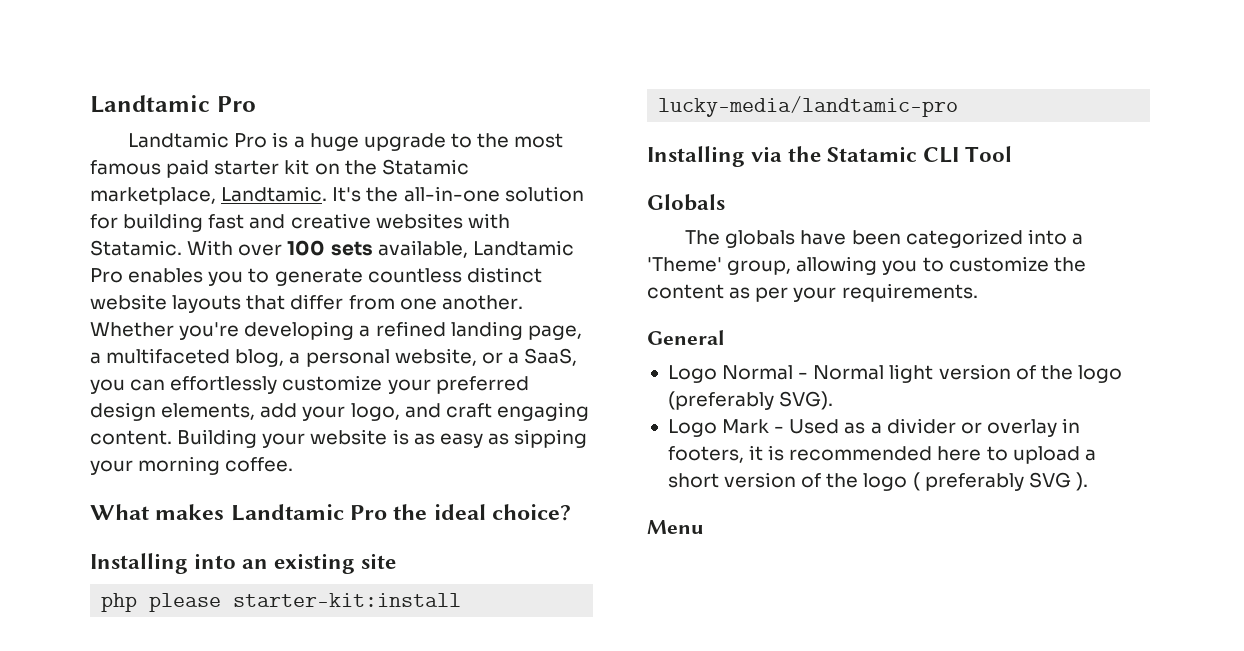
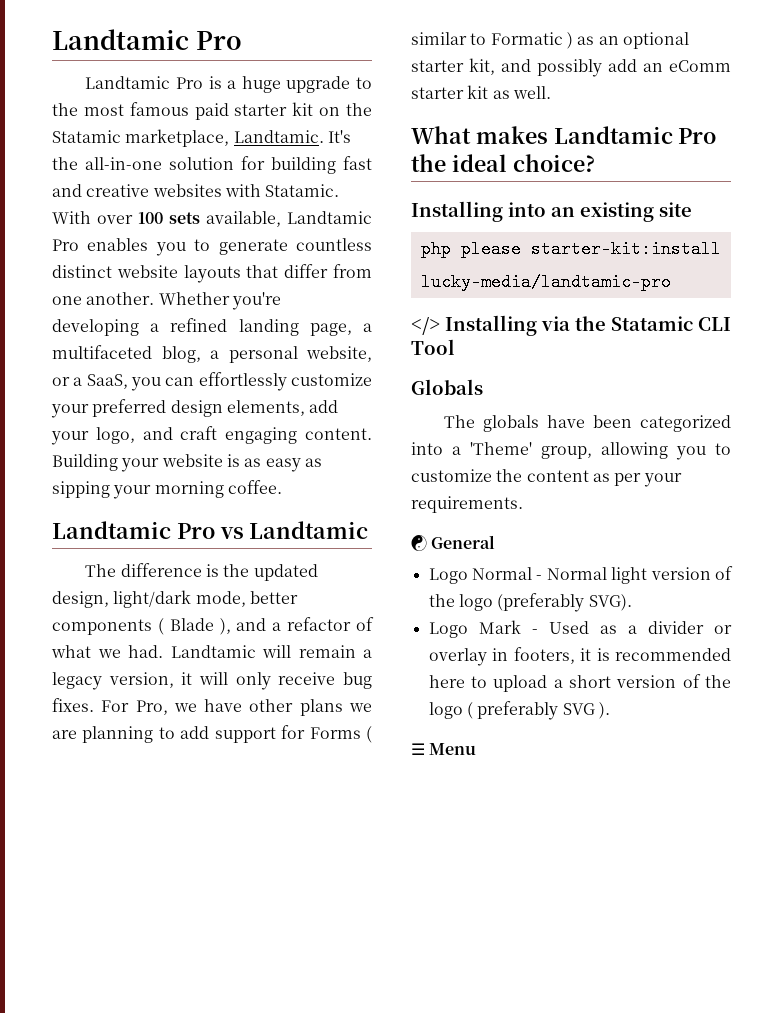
+ Landtamic Pro vs Landtamic
+ The difference is the updated design, light/dark mode, better components ( Blade ), and a refactor of what we had. Landtamic will remain a legacy version, it will only receive bug fixes. For Pro, we have other plans we are planning to add support for Forms ( similar to Formatic ) as an optional starter kit, and possibly add an eComm starter kit as well.
- Installing via the Statamic CLI Tool
+ </> Installing via the Statamic CLI Tool
- General
+ ☯ General
- Menu
+ ☰ Menu

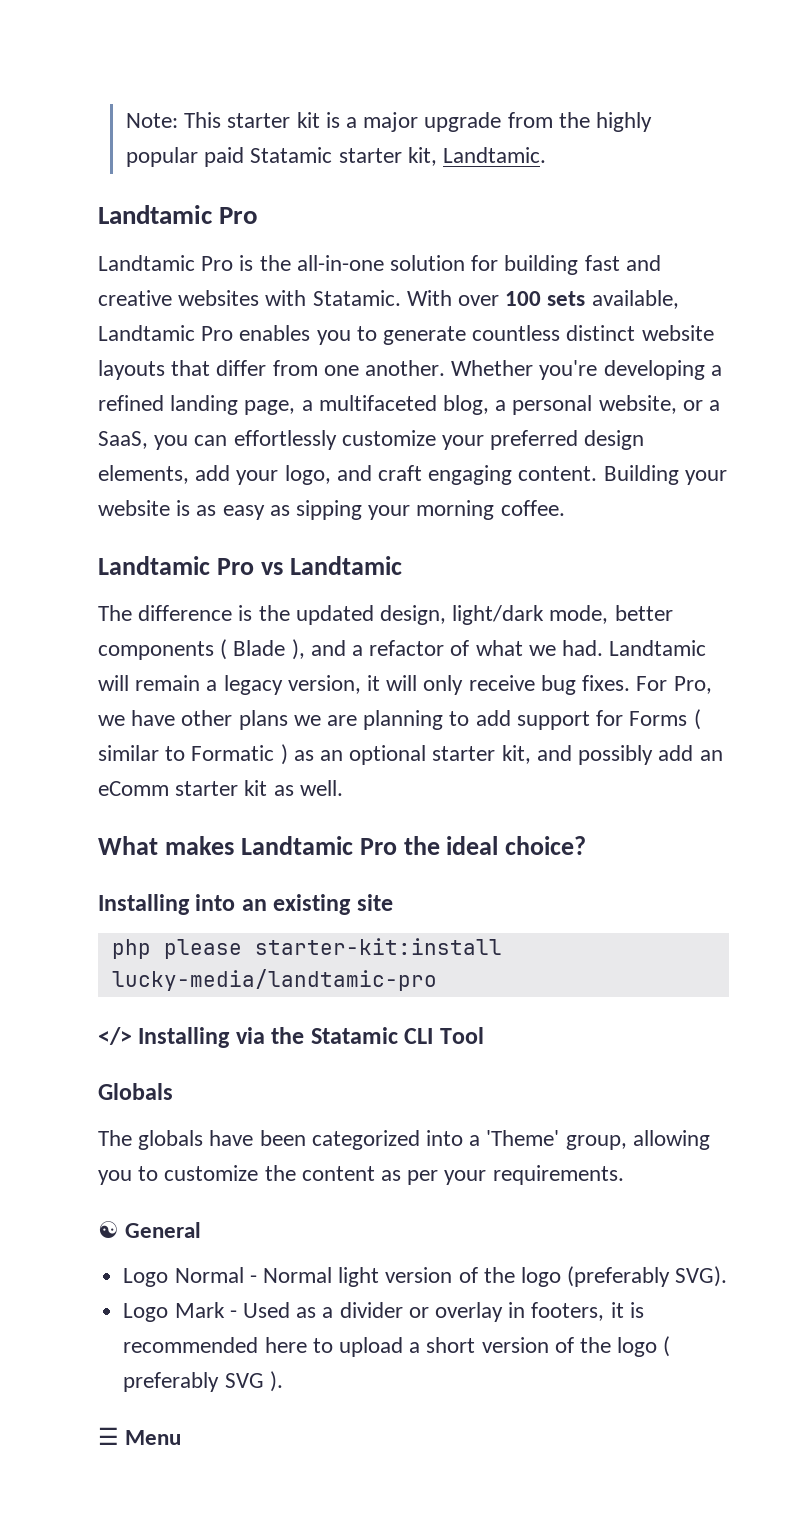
+ Note: This starter kit is a major upgrade from the highly popular paid Statamic starter kit, Landtamic.
- Landtamic Pro is a huge upgrade to the most famous paid starter kit on the Statamic marketplace, Landtamic. It's the all-in-one solution for building fast and creative websites with Statamic.
+ Landtamic Pro is the all-in-one solution for building fast and creative websites with Statamic.

